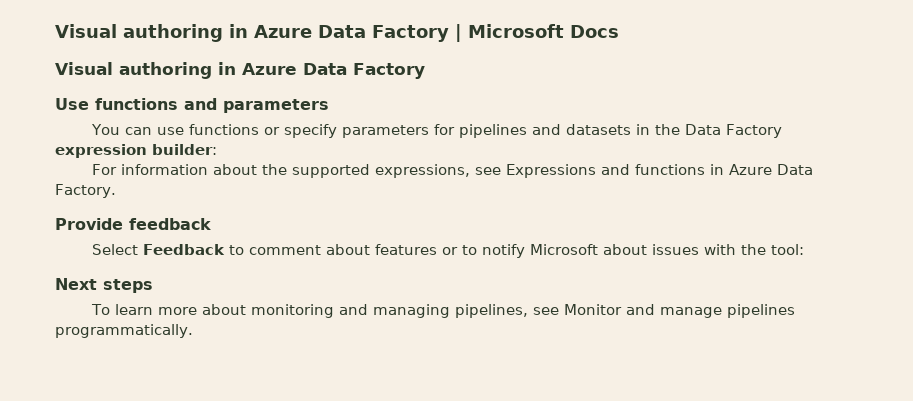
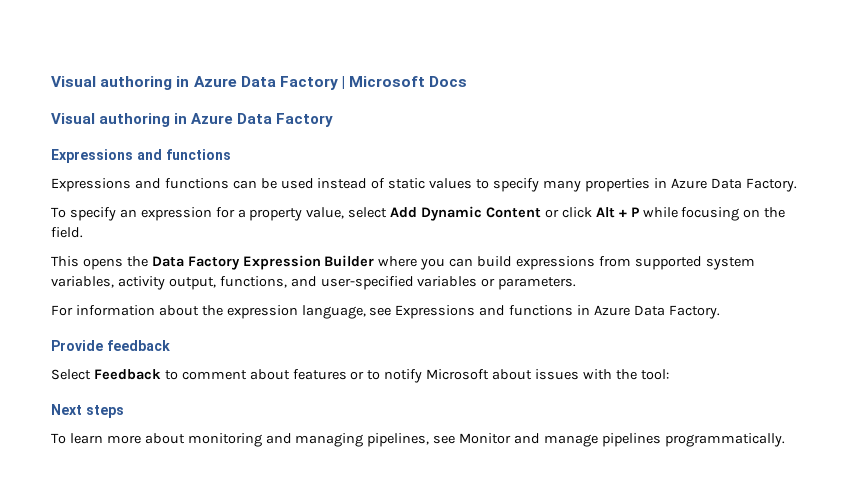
  Visual authoring in Azure Data Factory | Microsoft Docs
  Visual authoring in Azure Data Factory
- Use functions and parameters
- You can use functions or specify parameters for pipelines and datasets in the Data Factory expression builder:
+ Expressions and functions
+ Expressions and functions can be used instead of static values to specify many properties in Azure Data Factory.
+ To specify an expression for a property value, select Add Dynamic Content or click Alt + P while focusing on the field.
+ This opens the Data Factory Expression Builder where you can build expressions from supported system variables, activity output, functions, and user-specified variables or parameters.
- For information about the supported expressions, see Expressions and functions in Azure Data Factory.
+ For information about the expression language, see Expressions and functions in Azure Data Factory.

